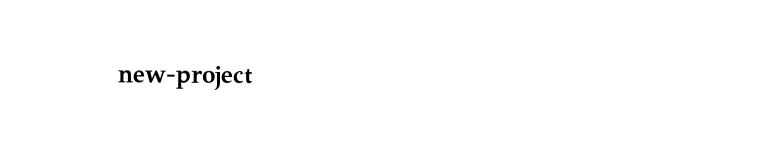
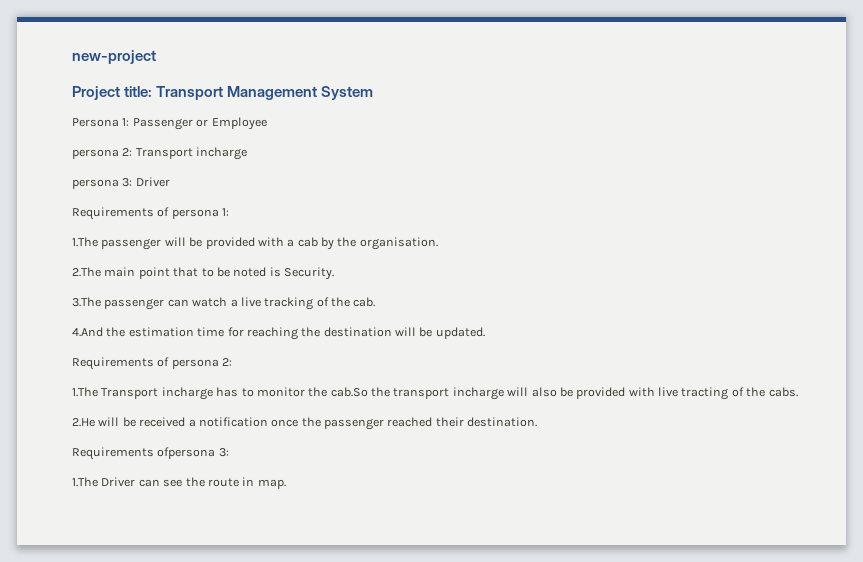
+ Project title: Transport Management System
+ Persona 1: Passenger or Employee
+ persona 2: Transport incharge
+ persona 3: Driver
+ Requirements of persona 1:
+ 1.The passenger will be provided with a cab by the organisation.
+ 2.The main point that to be noted is Security.
+ 3.The passenger can watch a live tracking of the cab.
+ 4.And the estimation time for reaching the destination will be updated.
+ Requirements of persona 2:
+ 1.The Transport incharge has to monitor the cab.So the transport incharge will also be provided with live tracting of the cabs.
+ 2.He will be received a notification once the passenger reached their destination.
+ Requirements ofpersona 3:
+ 1.The Driver can see the route in map.

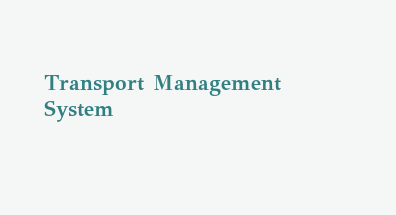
- new-project
- Project title: Transport Management System
+ Transport Management System
- Persona 1: Passenger or Employee
- persona 2: Transport incharge
- persona 3: Driver
- Requirements of persona 1:
- 1.The passenger will be provided with a cab by the organisation.
- 2.The main point that to be noted is Security.
- 3.The passenger can watch a live tracking of the cab.
- 4.And the estimation time for reaching the destination will be updated.
- Requirements of persona 2:
- 1.The Transport incharge has to monitor the cab.So the transport incharge will also be provided with live tracting of the cabs.
- 2.He will be received a notification once the passenger reached their destination.
- Requirements ofpersona 3:
- 1.The Driver can see the route in map.

